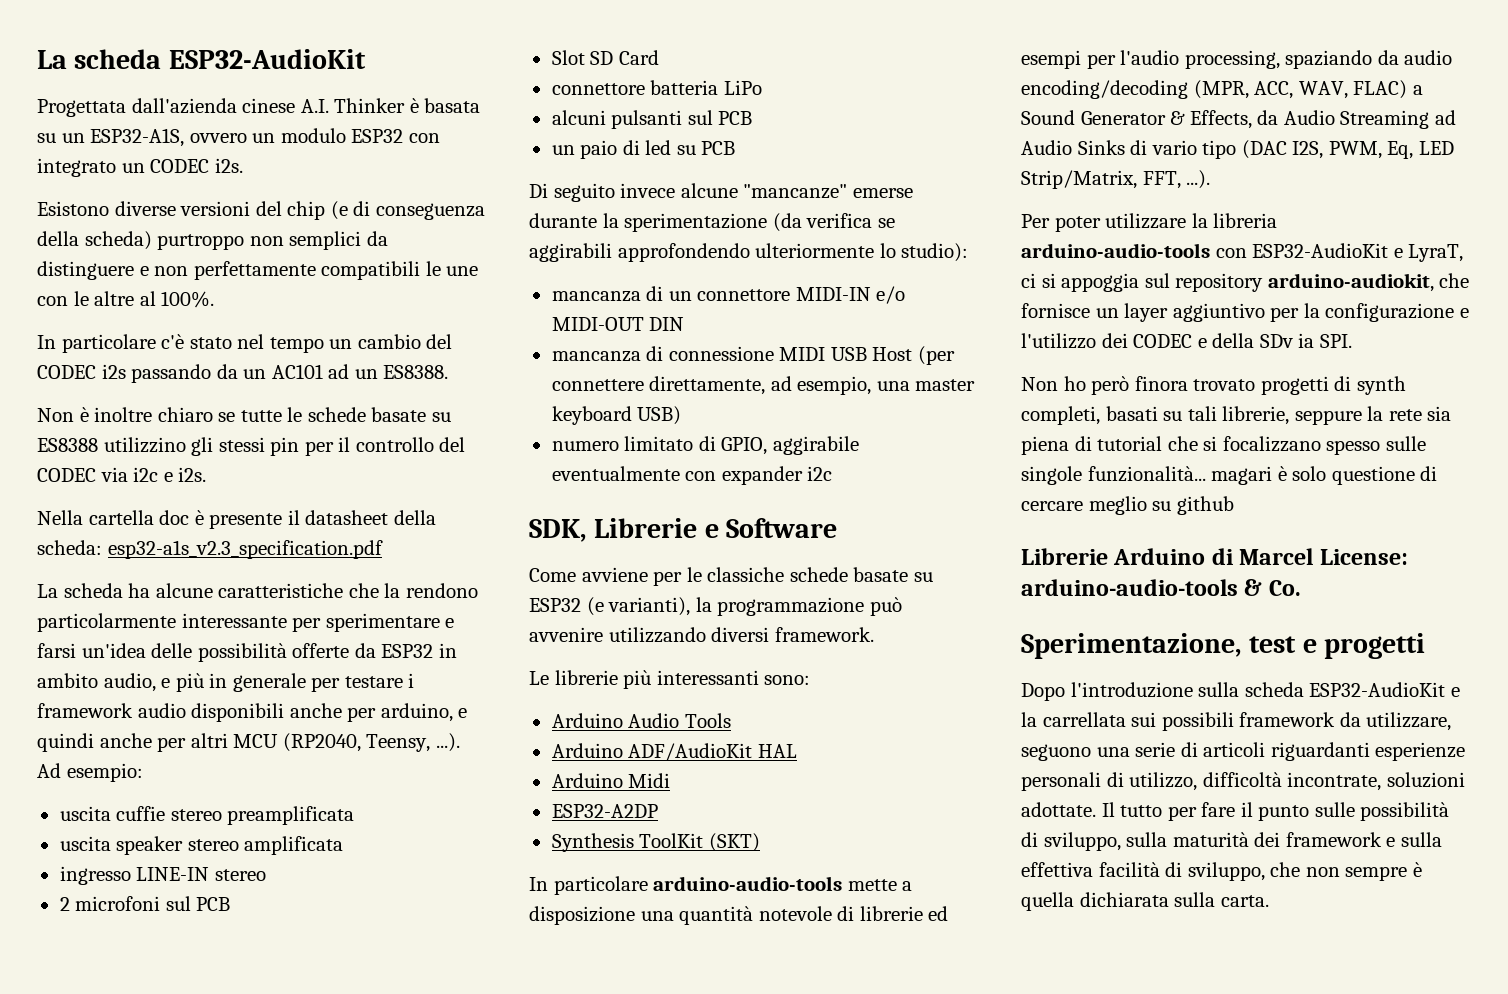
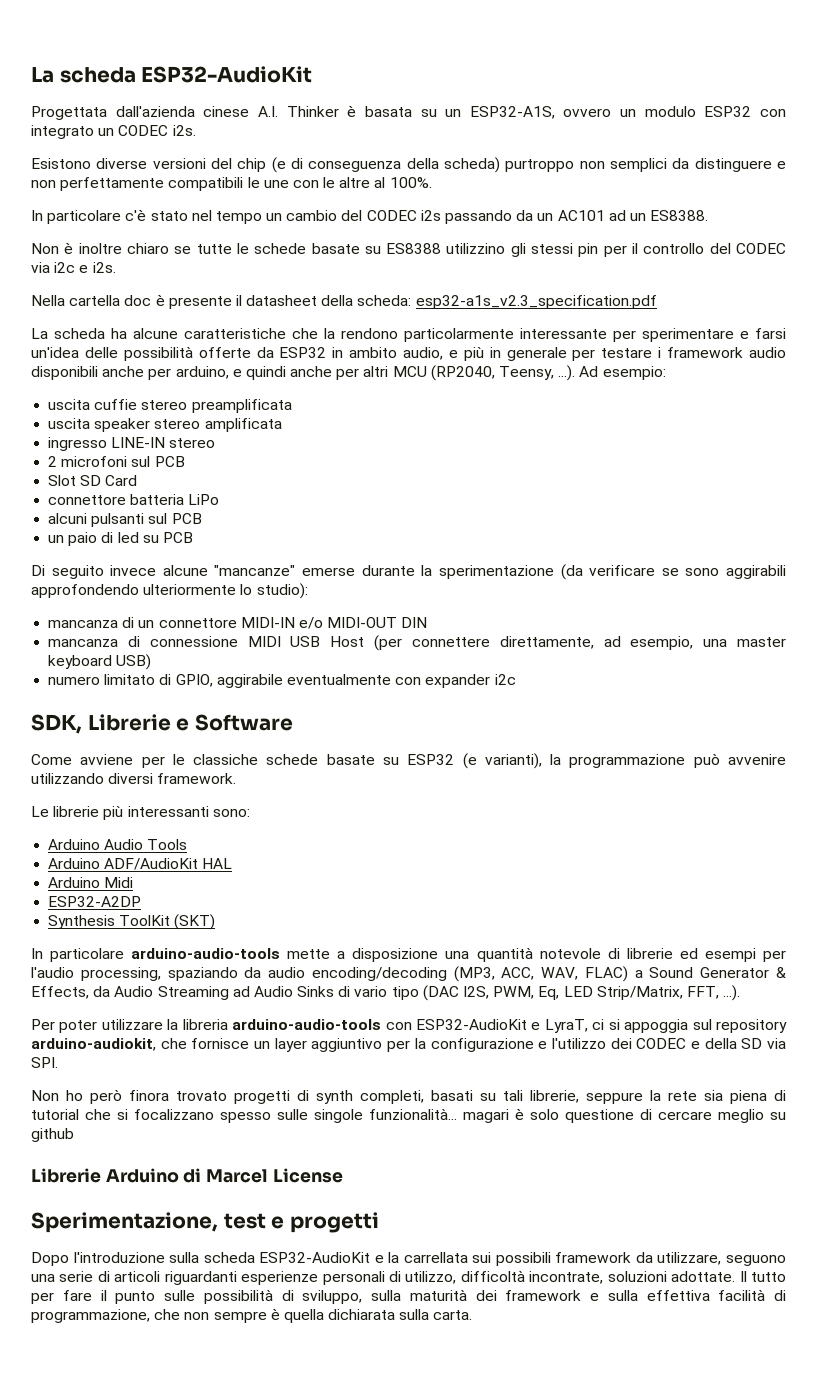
- Di seguito invece alcune "mancanze" emerse durante la sperimentazione (da verifica se aggirabili approfondendo ulteriormente lo studio):
+ Di seguito invece alcune "mancanze" emerse durante la sperimentazione (da verificare se sono aggirabili approfondendo ulteriormente lo studio):
- In particolare arduino-audio-tools mette a disposizione una quantità notevole di librerie ed esempi per l'audio processing, spaziando da audio encoding/decoding (MPR, ACC, WAV, FLAC) a Sound Generator & Effects, da Audio Streaming ad Audio Sinks di vario tipo (DAC I2S, PWM, Eq, LED Strip/Matrix, FFT, ...).
+ In particolare arduino-audio-tools mette a disposizione una quantità notevole di librerie ed esempi per l'audio processing, spaziando da audio encoding/decoding (MP3, ACC, WAV, FLAC) a Sound Generator & Effects, da Audio Streaming ad Audio Sinks di vario tipo (DAC I2S, PWM, Eq, LED Strip/Matrix, FFT, ...).
- Per poter utilizzare la libreria arduino-audio-tools con ESP32-AudioKit e LyraT, ci si appoggia sul repository arduino-audiokit, che fornisce un layer aggiuntivo per la configurazione e l'utilizzo dei CODEC e della SDv ia SPI.
+ Per poter utilizzare la libreria arduino-audio-tools con ESP32-AudioKit e LyraT, ci si appoggia sul repository arduino-audiokit, che fornisce un layer aggiuntivo per la configurazione e l'utilizzo dei CODEC e della SD via SPI.
- Librerie Arduino di Marcel License: arduino-audio-tools & Co.
+ Librerie Arduino di Marcel License
- Il tutto per fare il punto sulle possibilità di sviluppo, sulla maturità dei framework e sulla effettiva facilità di sviluppo, che non sempre è quella dichiarata sulla carta.
+ Il tutto per fare il punto sulle possibilità di sviluppo, sulla maturità dei framework e sulla effettiva facilità di programmazione, che non sempre è quella dichiarata sulla carta.

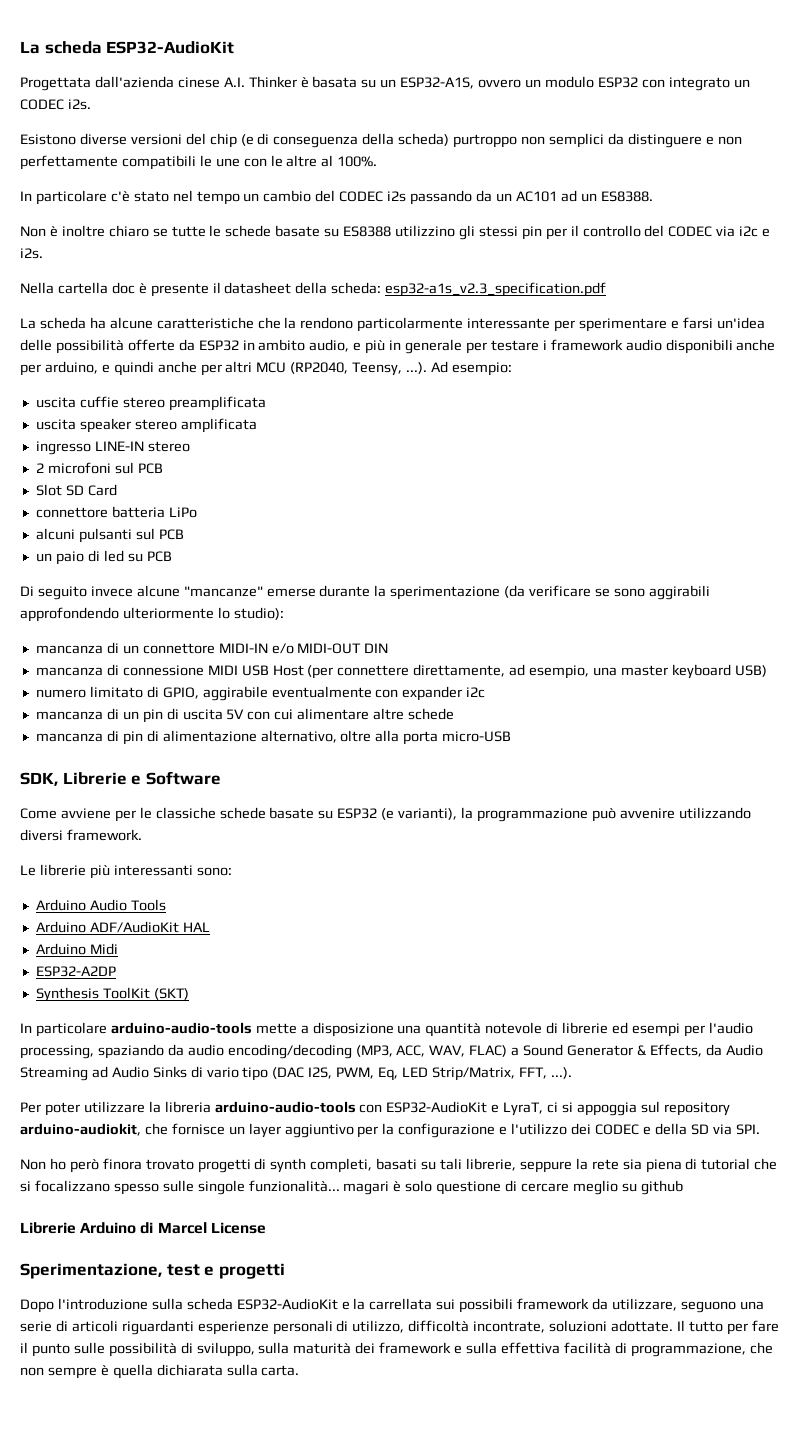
+ mancanza di un pin di uscita 5V con cui alimentare altre schede
+ mancanza di pin di alimentazione alternativo, oltre alla porta micro-USB

